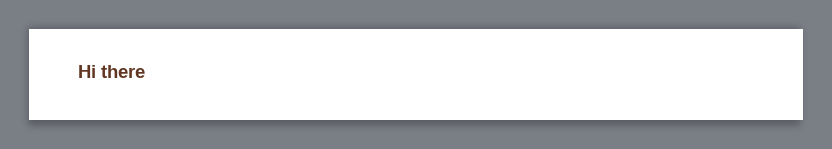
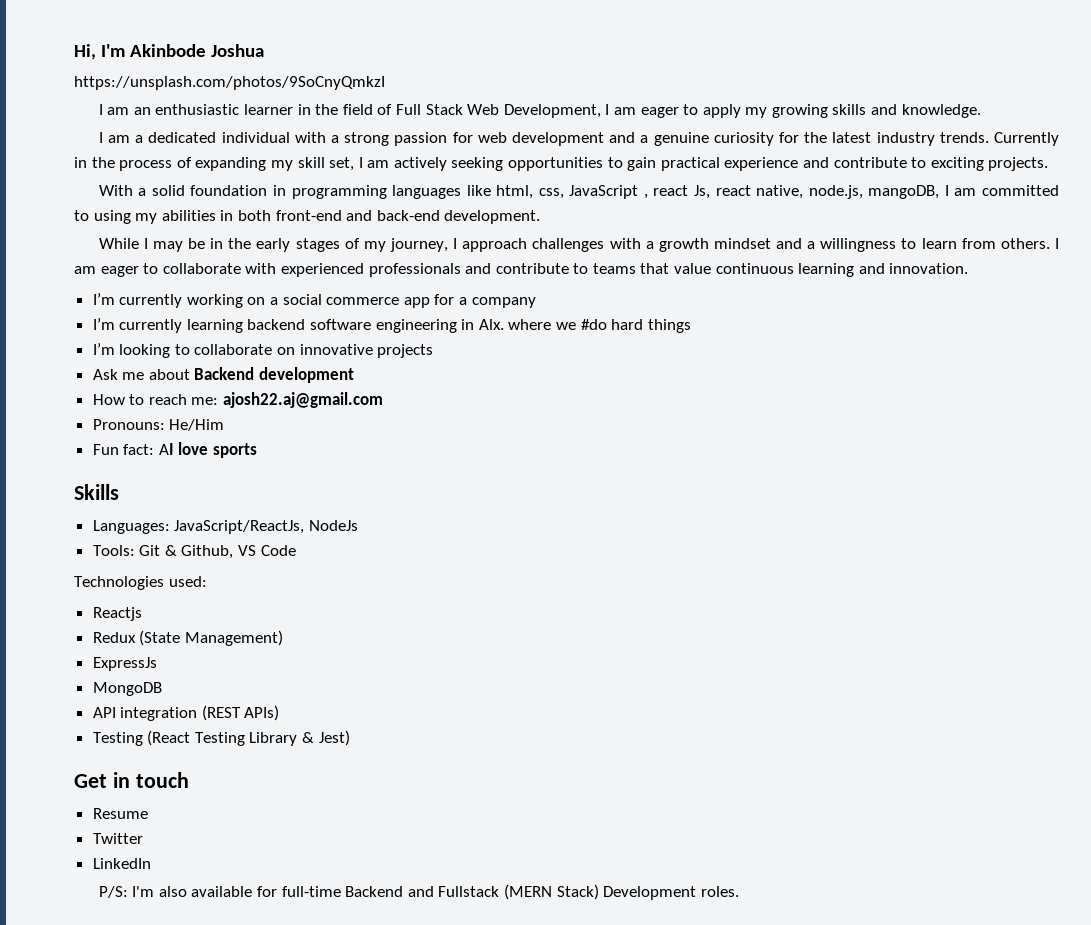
- Hi there
+ Hi, I'm Akinbode Joshua
+ https://unsplash.com/photos/9SoCnyQmkzI
+ I am an enthusiastic learner in the field of Full Stack Web Development, I am eager to apply my growing skills and knowledge.
+ I am a dedicated individual with a strong passion for web development and a genuine curiosity for the latest industry trends. Currently in the process of expanding my skill set, I am actively seeking opportunities to gain practical experience and contribute to exciting projects.
+ With a solid foundation in programming languages like html, css, JavaScript , react Js, react native, node.js, mangoDB, I am committed to using my abilities in both front-end and back-end development.
+ While I may be in the early stages of my journey, I approach challenges with a growth mindset and a willingness to learn from others. I am eager to collaborate with experienced professionals and contribute to teams that value continuous learning and innovation.
+ I’m currently working on a social commerce app for a company
+ I’m currently learning backend software engineering in Alx. where we #do hard things
+ I’m looking to collaborate on innovative projects
+ Ask me about Backend development
+ How to reach me: ajosh22.aj@gmail.com
+ Pronouns: He/Him
+ Fun fact: AI love sports
+ Skills
+ Languages: JavaScript/ReactJs, NodeJs
+ Tools: Git & Github, VS Code
+ Technologies used:
+ Reactjs
+ Redux (State Management)
+ ExpressJs
+ MongoDB
+ API integration (REST APIs)
+ Testing (React Testing Library & Jest)
+ Get in touch
+ Resume
+ Twitter
+ LinkedIn
+ P/S: I'm also available for full-time Backend and Fullstack (MERN Stack) Development roles.

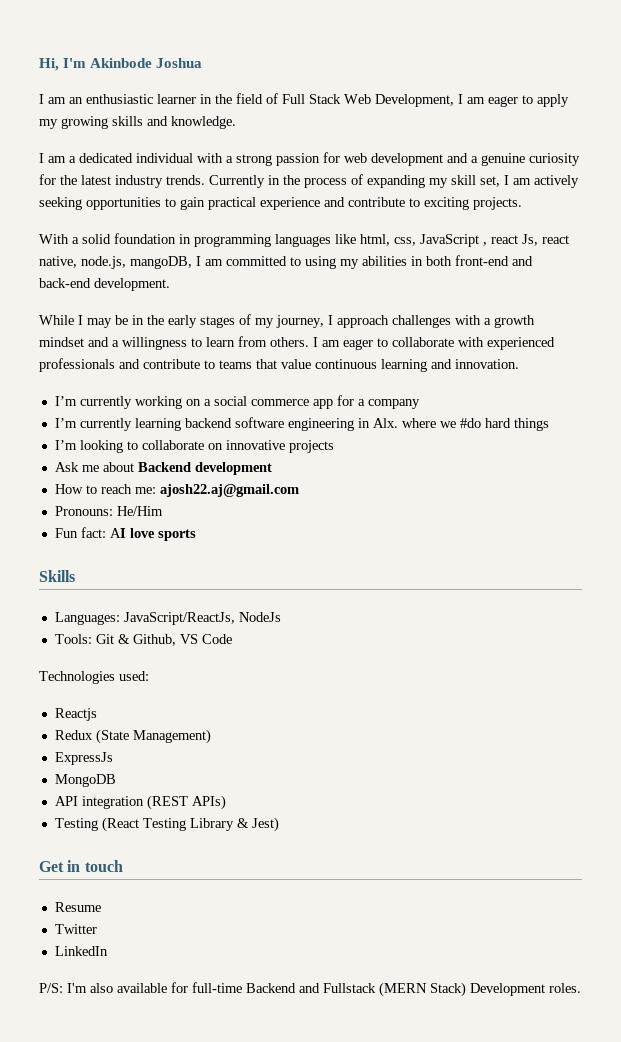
- https://unsplash.com/photos/9SoCnyQmkzI

